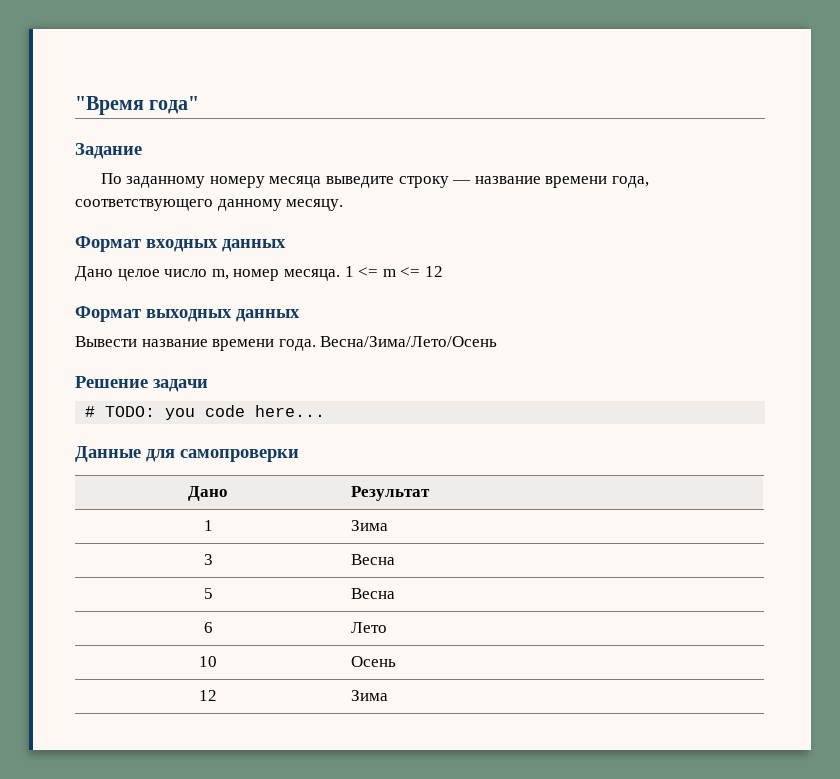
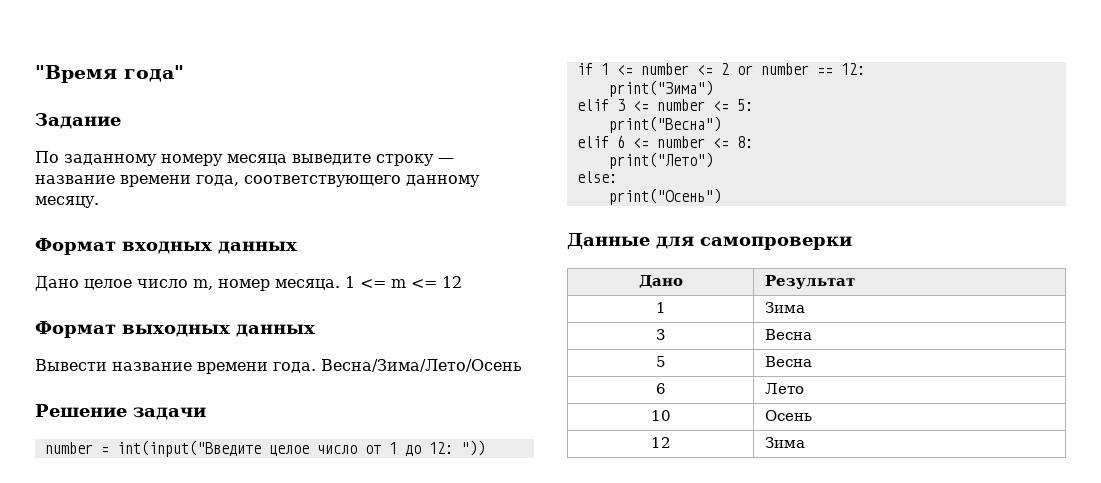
- # TODO: you code here...
+ number = int(input("Введите целоe число от 1 до 12: "))
+ if 1 <= number <= 2 or number == 12:
+ print("Зима")
+ elif 3 <= number <= 5:
+ print("Весна")
+ elif 6 <= number <= 8:
+ print("Лето")
+ else:
+ print("Осень")

